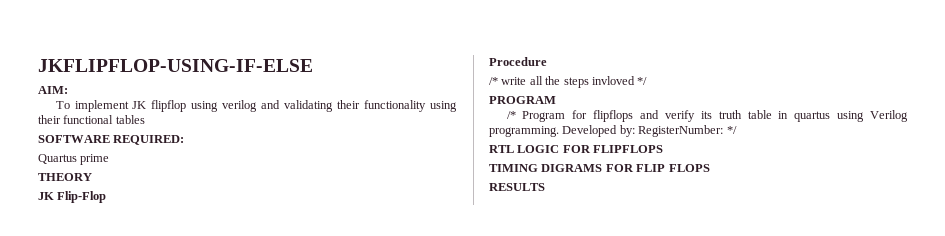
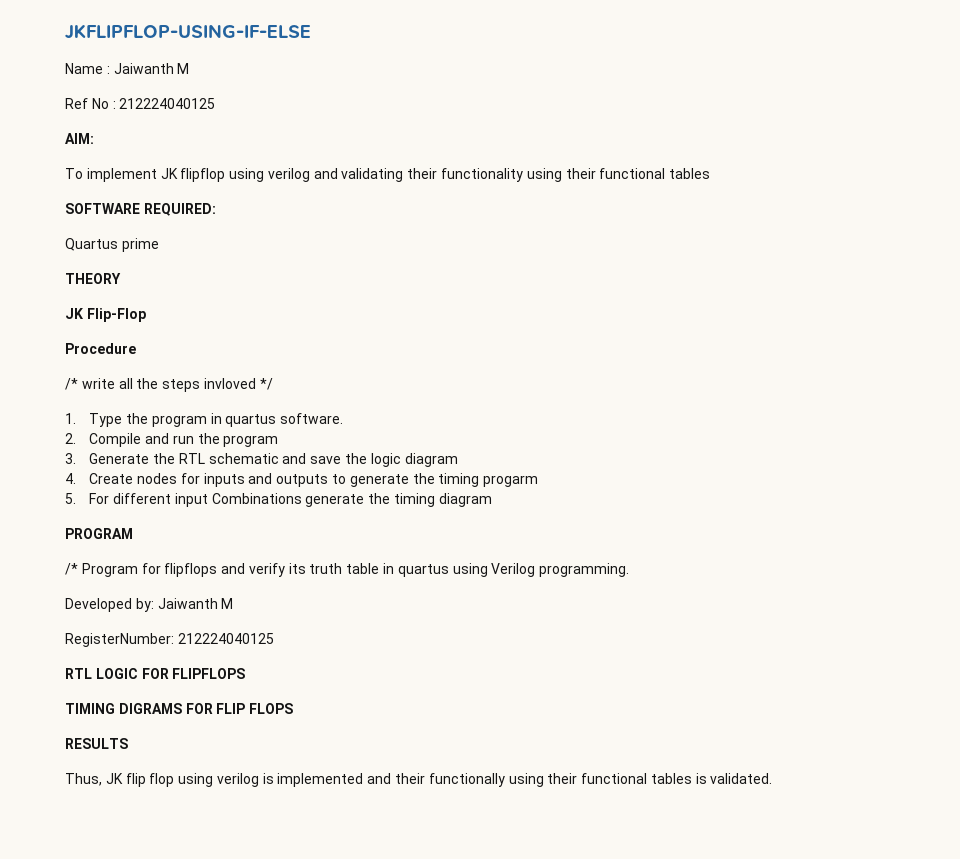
+ Name : Jaiwanth M
+ Ref No : 212224040125
+ 1. Type the program in quartus software.
+ 2. Compile and run the program
+ 3. Generate the RTL schematic and save the logic diagram
+ 4. Create nodes for inputs and outputs to generate the timing progarm
+ 5. For different input Combinations generate the timing diagram
- /* Program for flipflops and verify its truth table in quartus using Verilog programming. Developed by: RegisterNumber: */
+ /* Program for flipflops and verify its truth table in quartus using Verilog programming.
+ Developed by: Jaiwanth M
+ RegisterNumber: 212224040125
+ Thus, JK flip flop using verilog is implemented and their functionally using their functional tables is validated.

